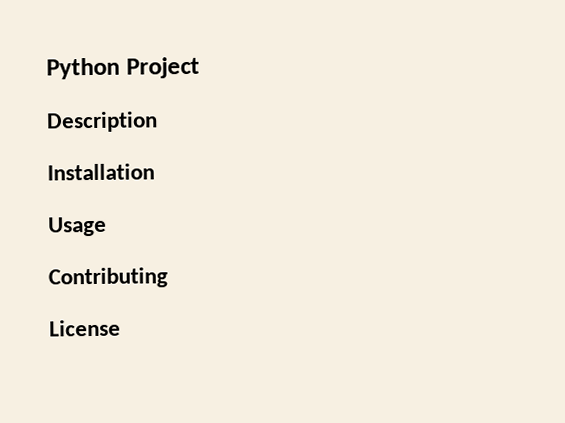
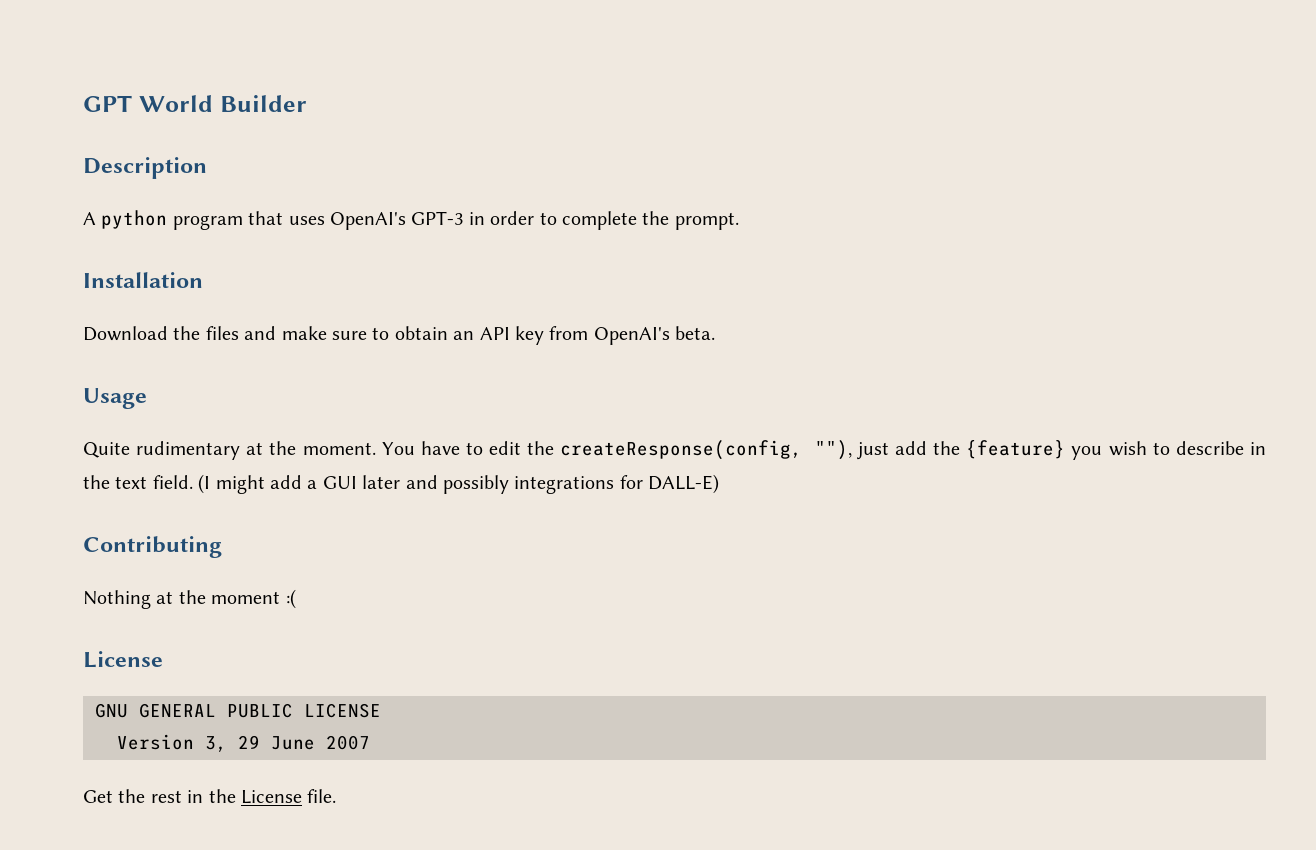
- Python Project
+ GPT World Builder
  Description
+ A python program that uses OpenAI's GPT-3 in order to complete the prompt.
  Installation
+ Download the files and make sure to obtain an API key from OpenAI's beta.
  Usage
+ Quite rudimentary at the moment. You have to edit the createResponse(config, ""), just add the {feature} you wish to describe in the text field. (I might add a GUI later and possibly integrations for DALL-E)
  Contributing
+ Nothing at the moment :(
  License
+ GNU GENERAL PUBLIC LICENSE
+ Version 3, 29 June 2007
+ Get the rest in the License file.

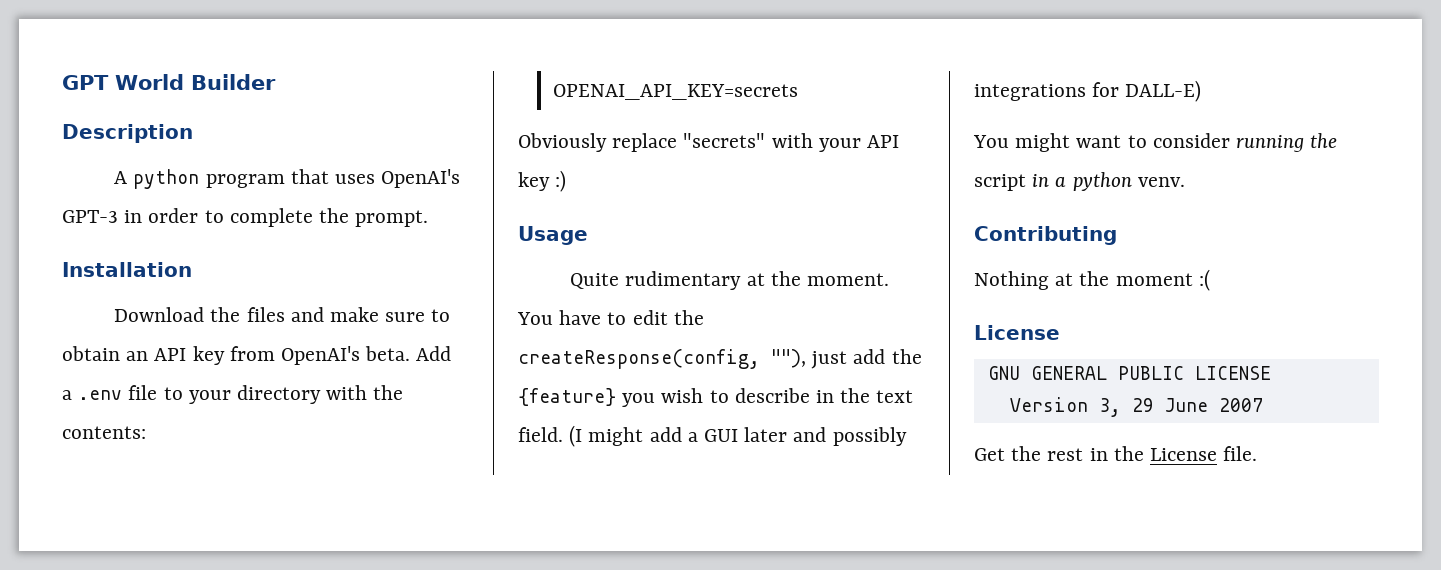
+ Add a .env file to your directory with the contents:
+ OPENAI_API_KEY=secrets
+ Obviously replace "secrets" with your API key :)
+ You might want to consider running the script in a python venv.

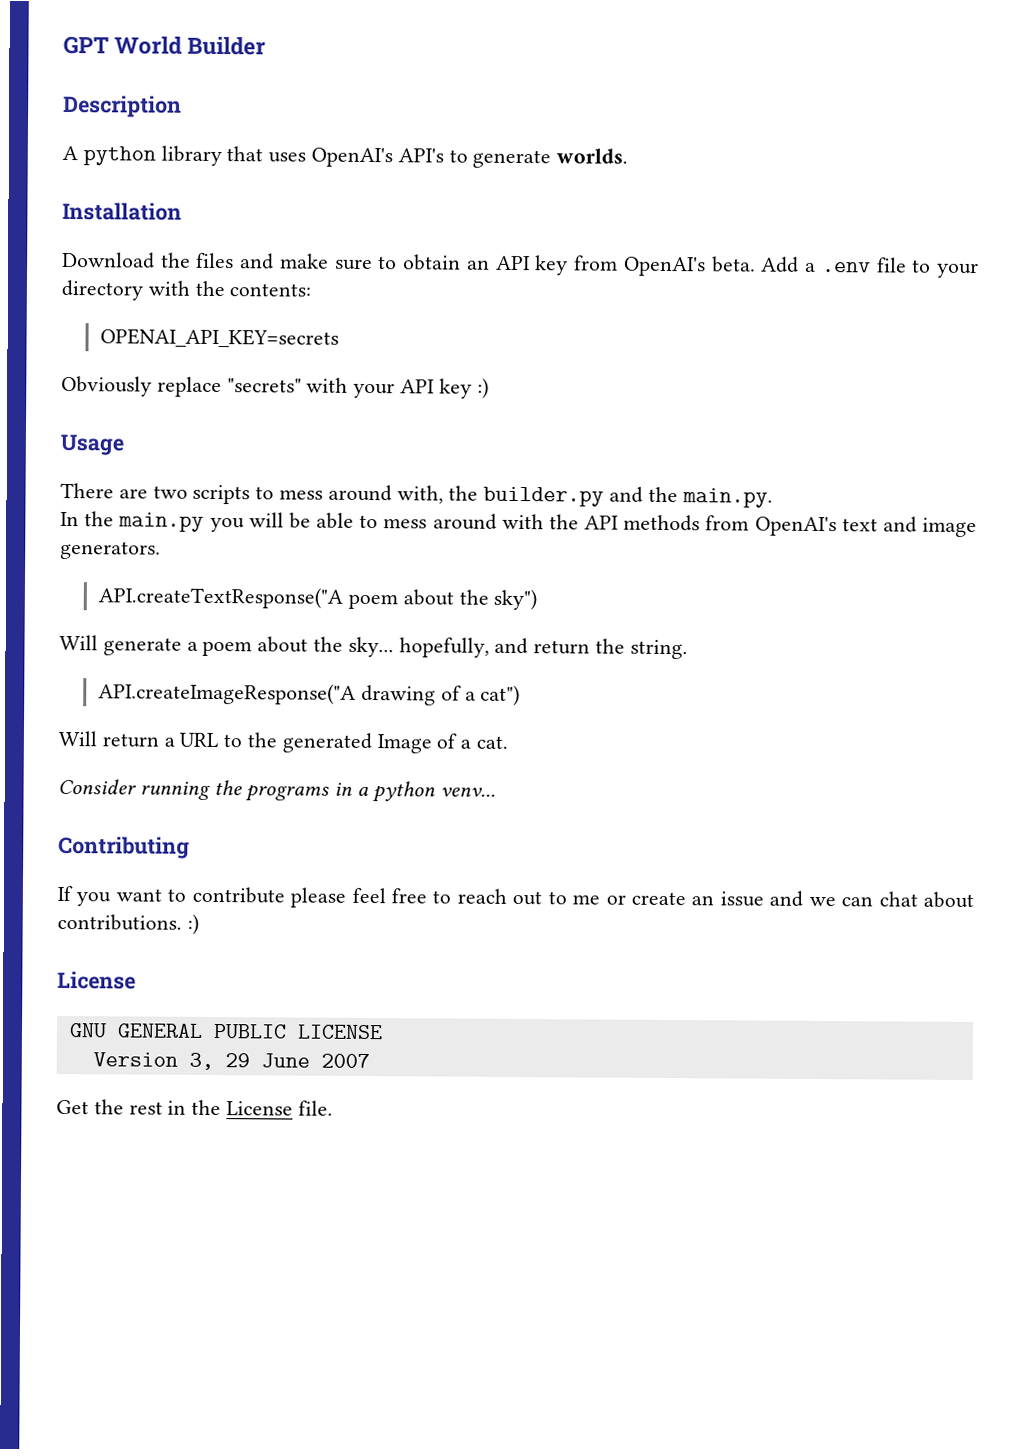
- A python program that uses OpenAI's GPT-3 in order to complete the prompt.
+ A python library that uses OpenAI's API's to generate worlds.
- Quite rudimentary at the moment. You have to edit the createResponse(config, ""), just add the {feature} you wish to describe in the text field. (I might add a GUI later and possibly integrations for DALL-E)
- You might want to consider running the script in a python venv.
+ There are two scripts to mess around with, the builder.py and the main.py.
+ In the main.py you will be able to mess around with the API methods from OpenAI's text and image generators.
+ API.createTextResponse("A poem about the sky")
+ Will generate a poem about the sky... hopefully, and return the string.
+ API.createImageResponse("A drawing of a cat")
+ Will return a URL to the generated Image of a cat.
+ Consider running the programs in a python venv...
- Nothing at the moment :(
+ If you want to contribute please feel free to reach out to me or create an issue and we can chat about contributions. :)

